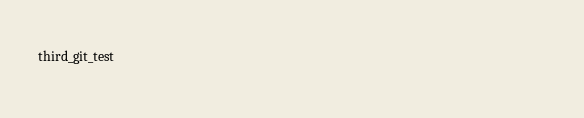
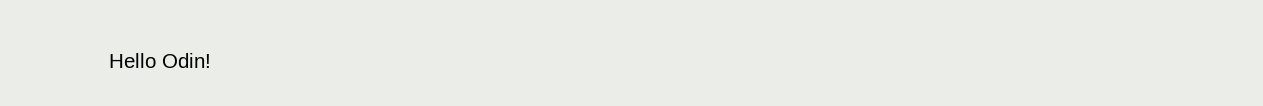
- third_git_test
+ Hello Odin!

